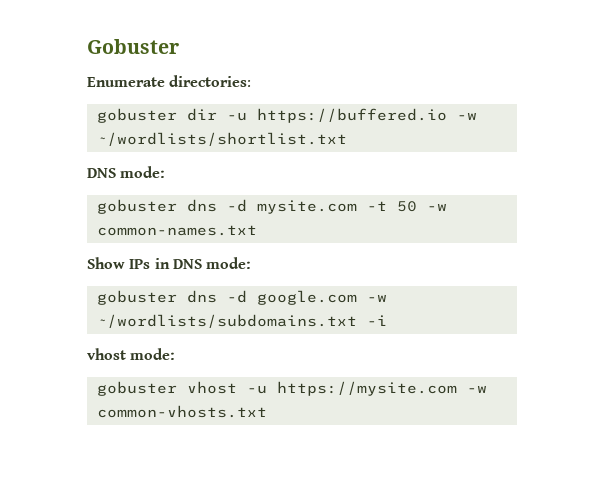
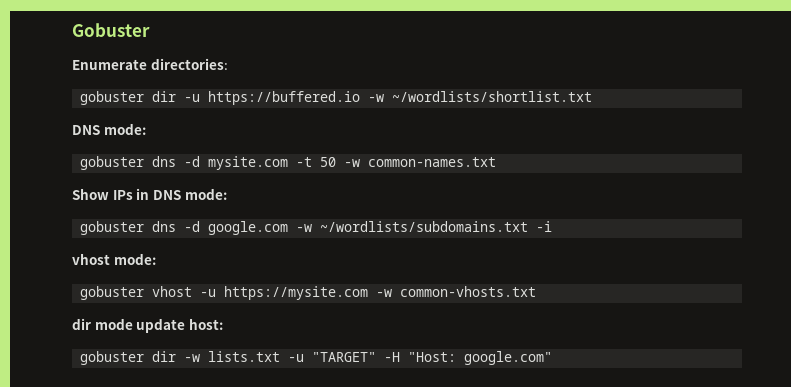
+ dir mode update host:
+ gobuster dir -w lists.txt -u "TARGET" -H "Host: google.com"

